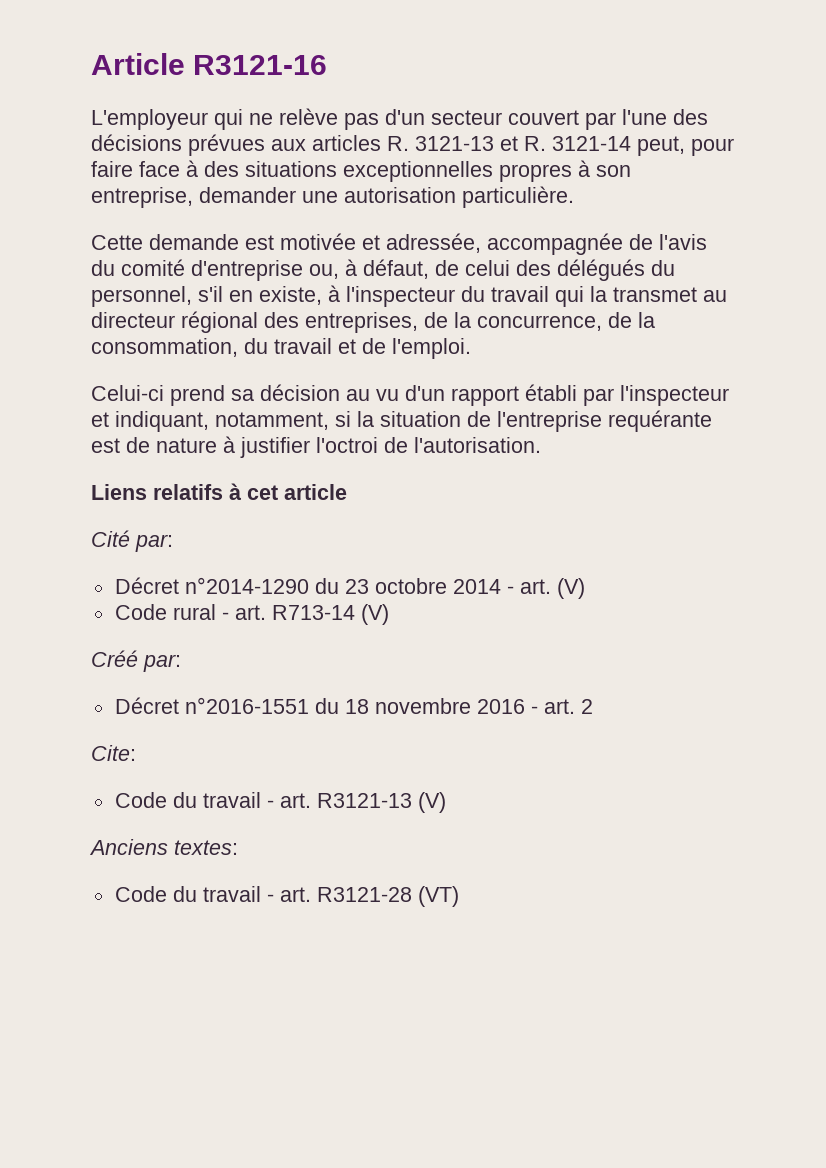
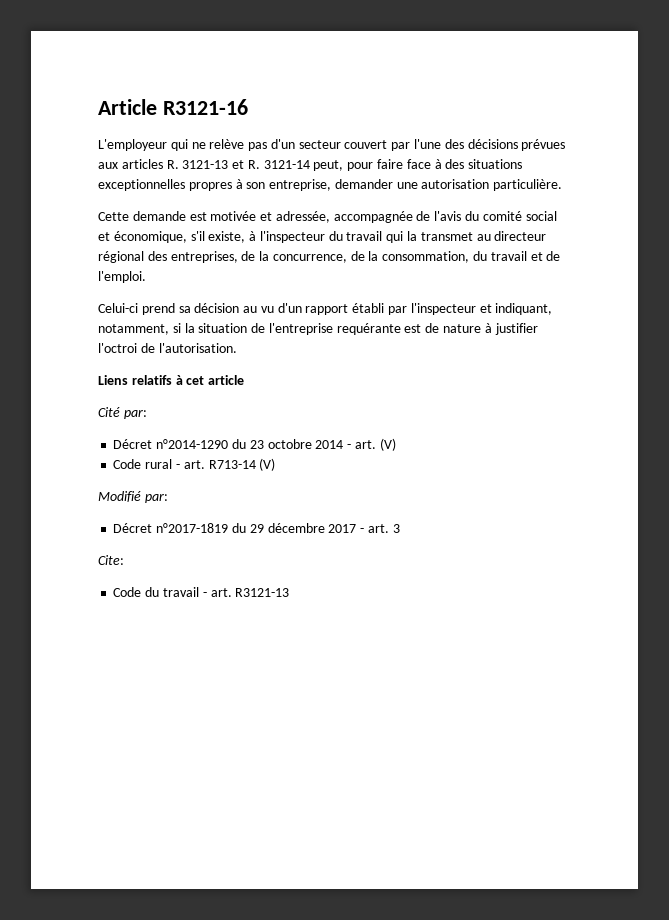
- Cette demande est motivée et adressée, accompagnée de l'avis du comité d'entreprise ou, à défaut, de celui des délégués du personnel, s'il en existe, à l'inspecteur du travail qui la transmet au directeur régional des entreprises, de la concurrence, de la consommation, du travail et de l'emploi.
+ Cette demande est motivée et adressée, accompagnée de l'avis du comité social et économique, s'il existe, à l'inspecteur du travail qui la transmet au directeur régional des entreprises, de la concurrence, de la consommation, du travail et de l'emploi.
- Créé par:
- Décret n°2016-1551 du 18 novembre 2016 - art. 2
+ Modifié par:
+ Décret n°2017-1819 du 29 décembre 2017 - art. 3
- Code du travail - art. R3121-13 (V)
- Anciens textes:
- Code du travail - art. R3121-28 (VT)
+ Code du travail - art. R3121-13

